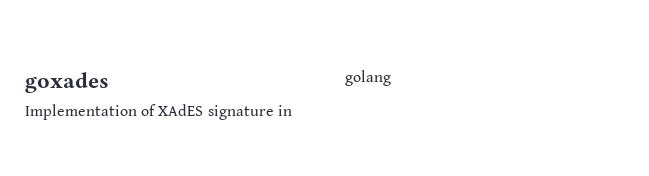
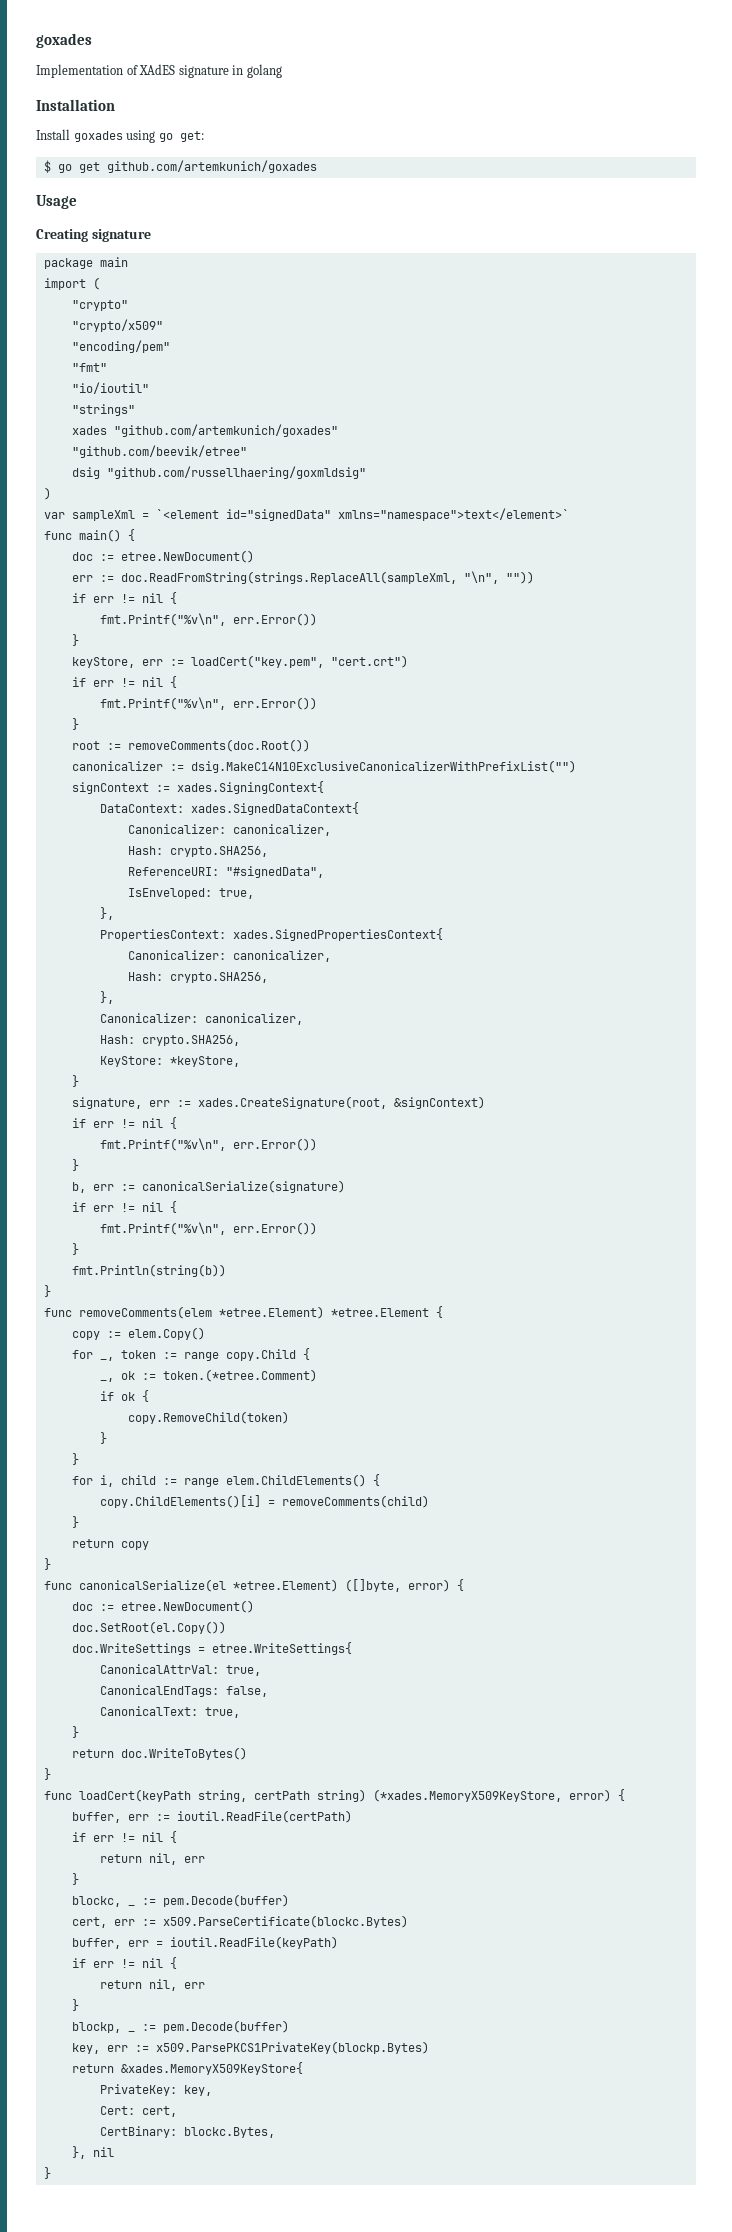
+ Installation
+ Install goxades using go get:
+ $ go get github.com/artemkunich/goxades
+ Usage
+ Creating signature
+ package main
+ import (
+ "crypto"
+ "crypto/x509"
+ "encoding/pem"
+ "fmt"
+ "io/ioutil"
+ "strings"
+ xades "github.com/artemkunich/goxades"
+ "github.com/beevik/etree"
+ dsig "github.com/russellhaering/goxmldsig"
+ )
+ var sampleXml = `<element id="signedData" xmlns="namespace">text</element>`
+ func main() {
+ doc := etree.NewDocument()
+ err := doc.ReadFromString(strings.ReplaceAll(sampleXml, "\n", ""))
+ if err != nil {
+ fmt.Printf("%v\n", err.Error())
+ }
+ keyStore, err := loadCert("key.pem", "cert.crt")
+ if err != nil {
+ fmt.Printf("%v\n", err.Error())
+ }
+ root := removeComments(doc.Root())
+ canonicalizer := dsig.MakeC14N10ExclusiveCanonicalizerWithPrefixList("")
+ signContext := xades.SigningContext{
+ DataContext: xades.SignedDataContext{
+ Canonicalizer: canonicalizer,
+ Hash: crypto.SHA256,
+ ReferenceURI: "#signedData",
+ IsEnveloped: true,
+ },
+ PropertiesContext: xades.SignedPropertiesContext{
+ Canonicalizer: canonicalizer,
+ Hash: crypto.SHA256,
+ },
+ Canonicalizer: canonicalizer,
+ Hash: crypto.SHA256,
+ KeyStore: *keyStore,
+ }
+ signature, err := xades.CreateSignature(root, &signContext)
+ if err != nil {
+ fmt.Printf("%v\n", err.Error())
+ }
+ b, err := canonicalSerialize(signature)
+ if err != nil {
+ fmt.Printf("%v\n", err.Error())
+ }
+ fmt.Println(string(b))
+ }
+ func removeComments(elem *etree.Element) *etree.Element {
+ copy := elem.Copy()
+ for _, token := range copy.Child {
+ _, ok := token.(*etree.Comment)
+ if ok {
+ copy.RemoveChild(token)
+ }
+ }
+ for i, child := range elem.ChildElements() {
+ copy.ChildElements()[i] = removeComments(child)
+ }
+ return copy
+ }
+ func canonicalSerialize(el *etree.Element) ([]byte, error) {
+ doc := etree.NewDocument()
+ doc.SetRoot(el.Copy())
+ doc.WriteSettings = etree.WriteSettings{
+ CanonicalAttrVal: true,
+ CanonicalEndTags: false,
+ CanonicalText: true,
+ }
+ return doc.WriteToBytes()
+ }
+ func loadCert(keyPath string, certPath string) (*xades.MemoryX509KeyStore, error) {
+ buffer, err := ioutil.ReadFile(certPath)
+ if err != nil {
+ return nil, err
+ }
+ blockc, _ := pem.Decode(buffer)
+ cert, err := x509.ParseCertificate(blockc.Bytes)
+ buffer, err = ioutil.ReadFile(keyPath)
+ if err != nil {
+ return nil, err
+ }
+ blockp, _ := pem.Decode(buffer)
+ key, err := x509.ParsePKCS1PrivateKey(blockp.Bytes)
+ return &xades.MemoryX509KeyStore{
+ PrivateKey: key,
+ Cert: cert,
+ CertBinary: blockc.Bytes,
+ }, nil
+ }

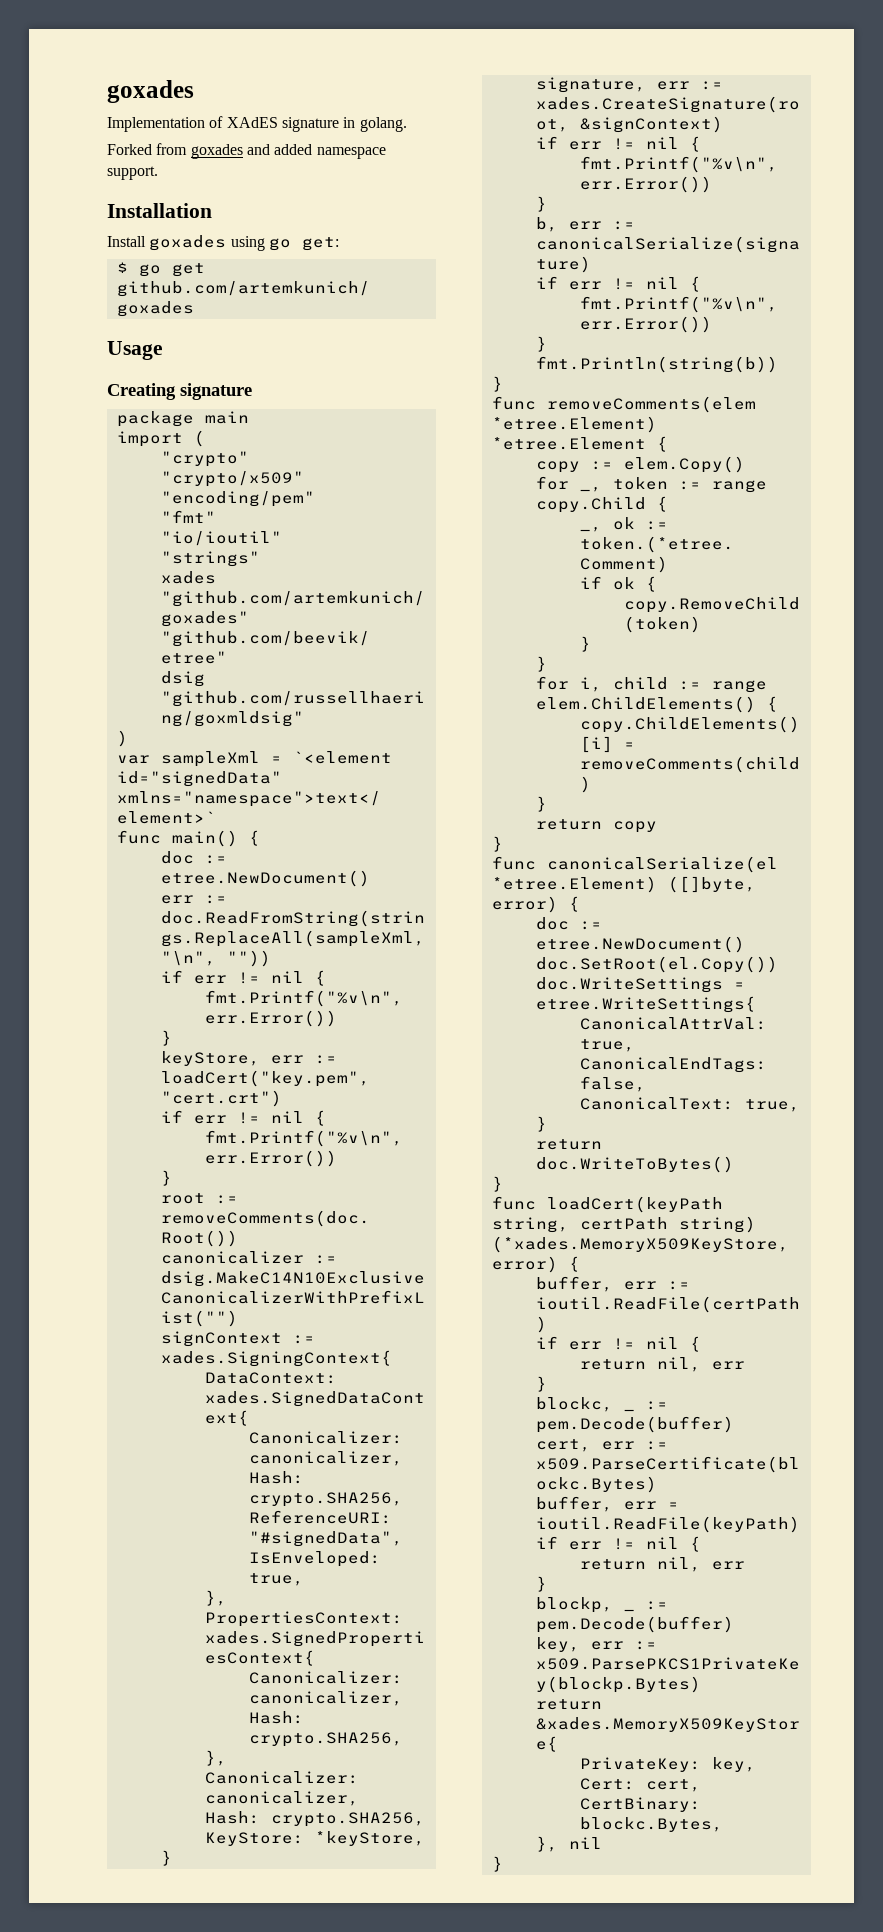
- Implementation of XAdES signature in golang
+ Implementation of XAdES signature in golang.
+ Forked from goxades and added namespace support.

